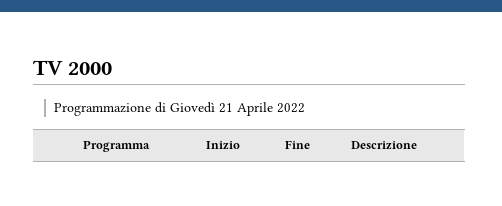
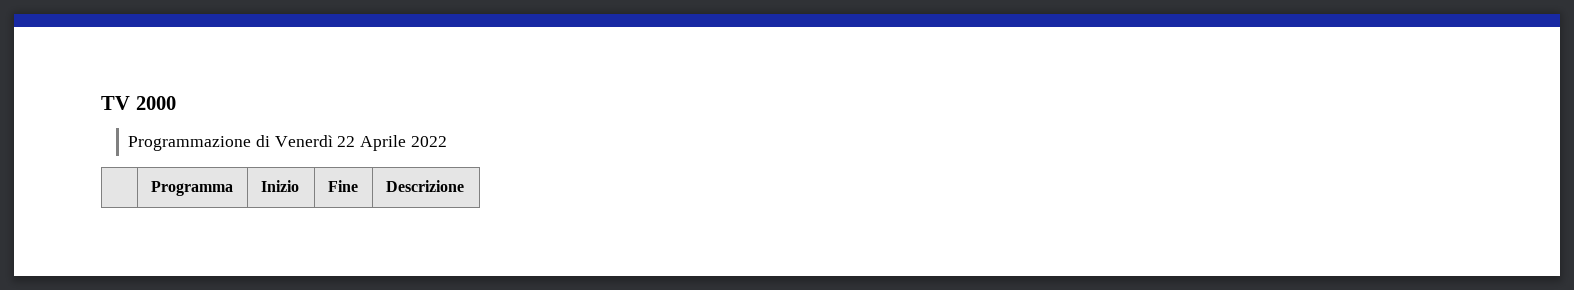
- Programmazione di Giovedì 21 Aprile 2022
+ Programmazione di Venerdì 22 Aprile 2022

